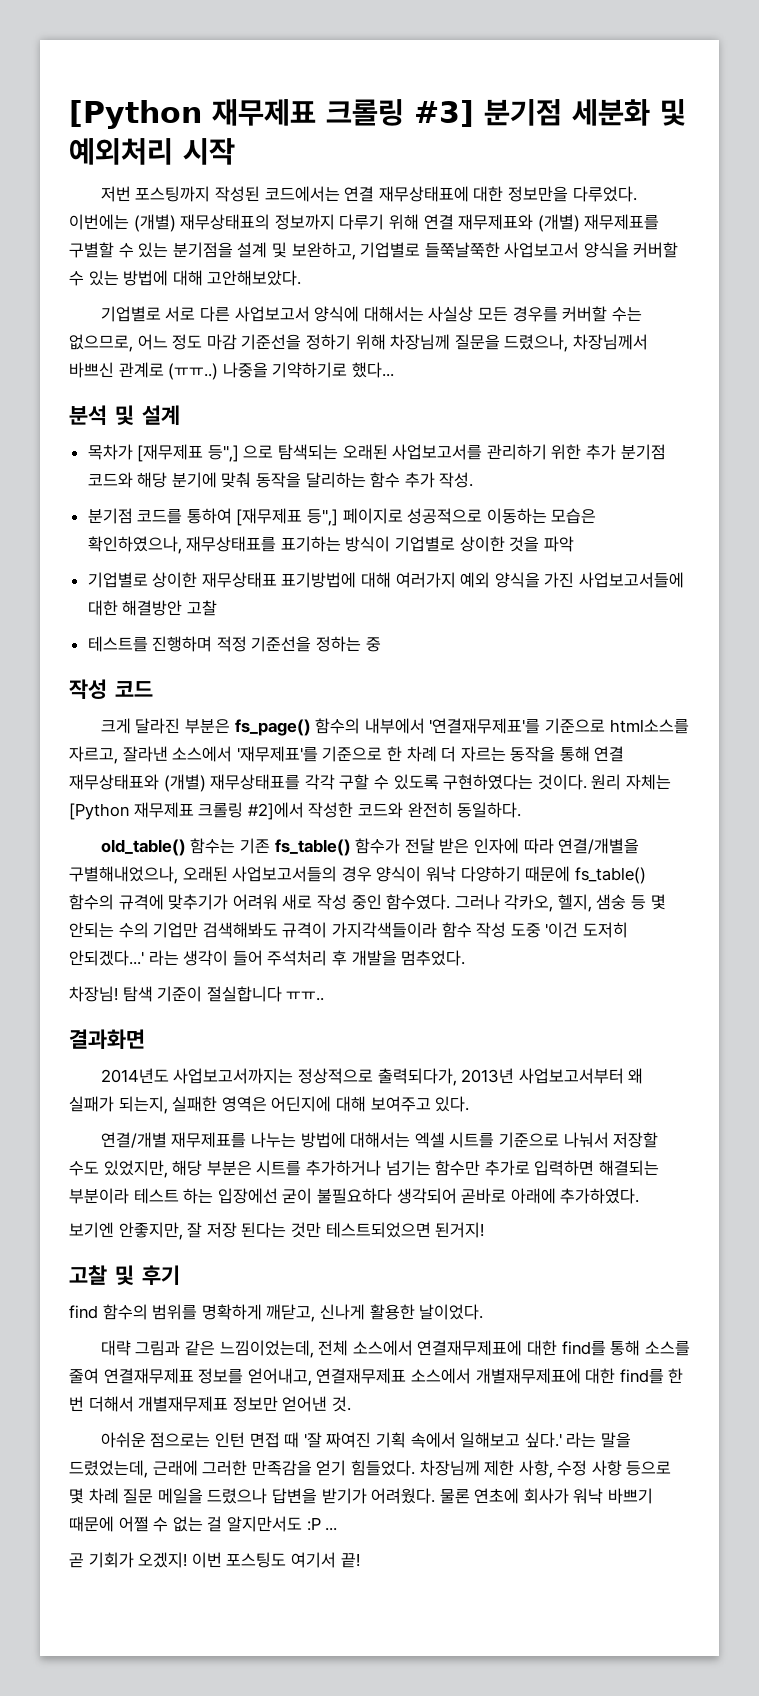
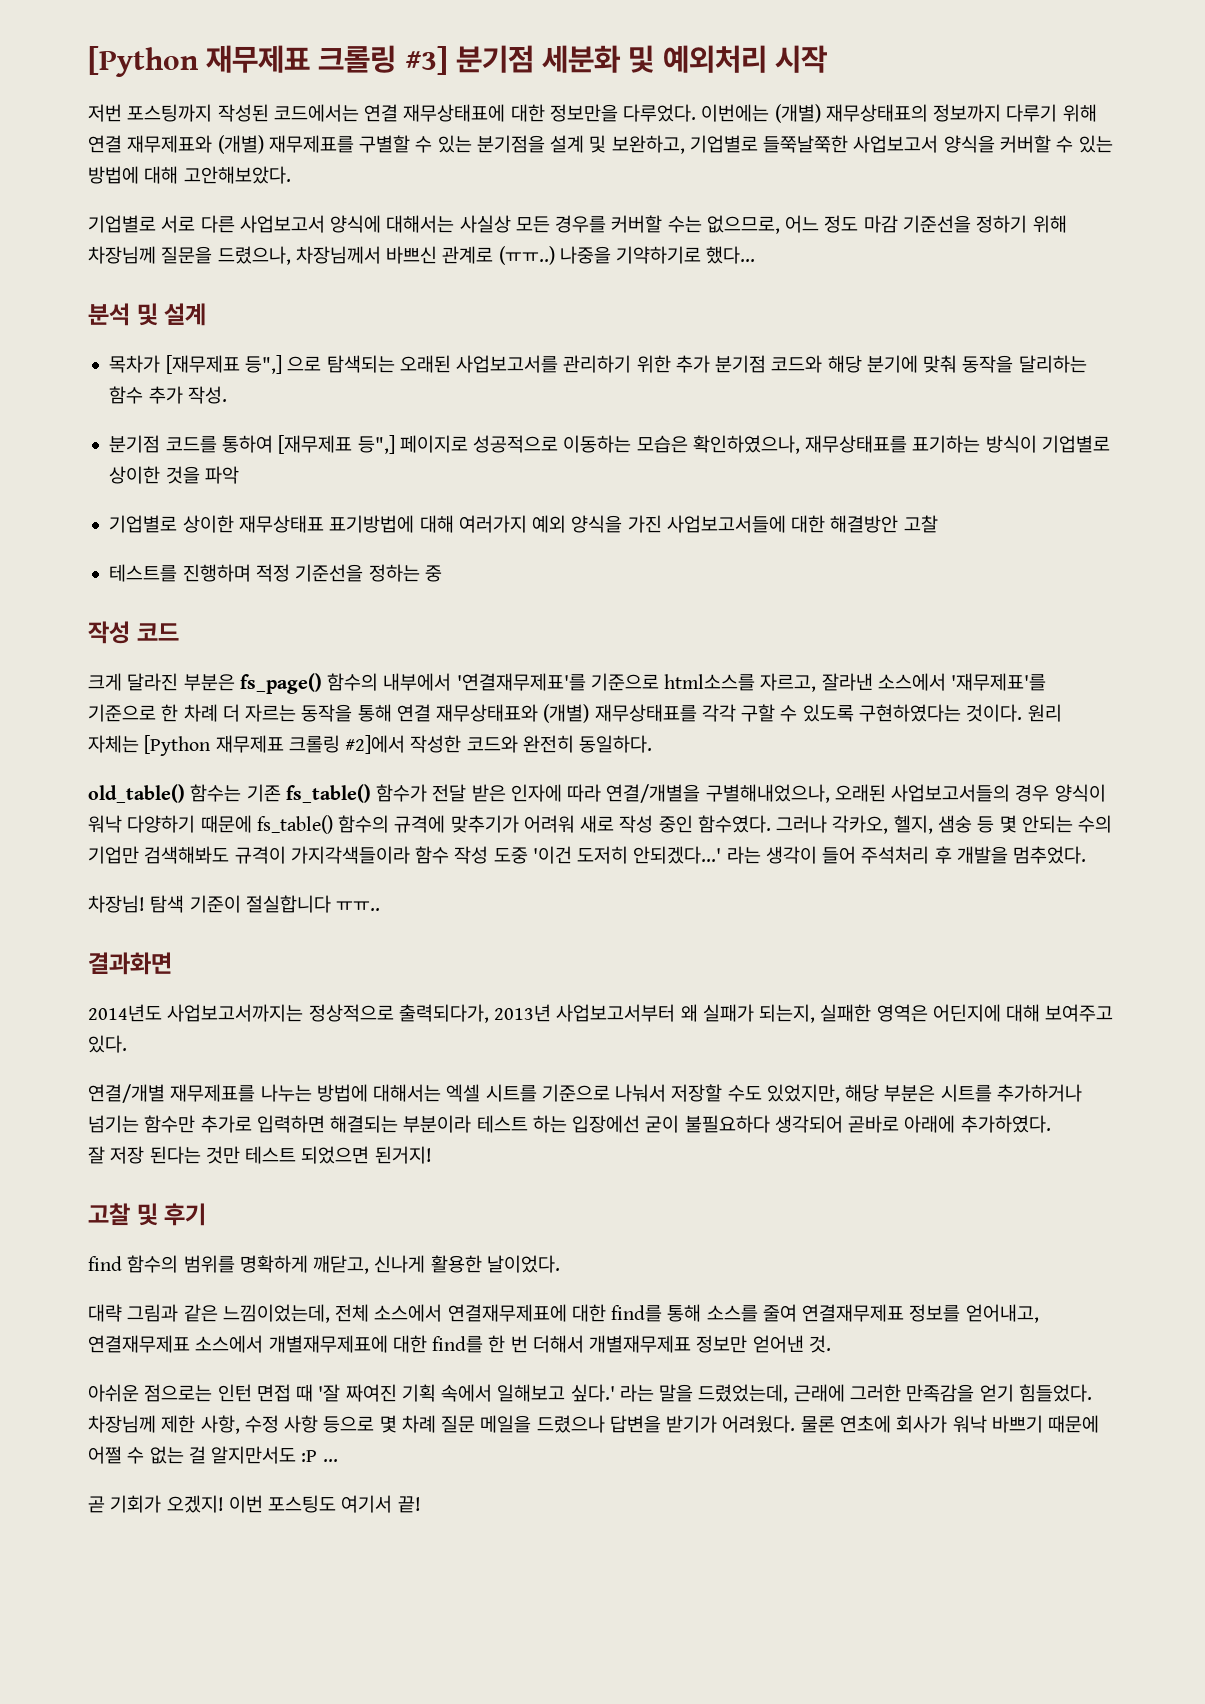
- 보기엔 안좋지만, 잘 저장 된다는 것만 테스트되었으면 된거지!
+ 잘 저장 된다는 것만 테스트 되었으면 된거지!

